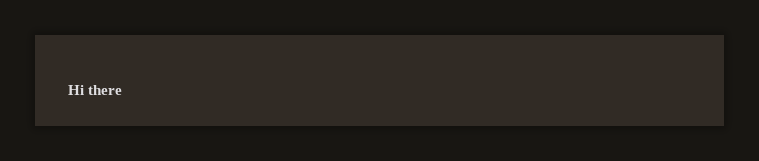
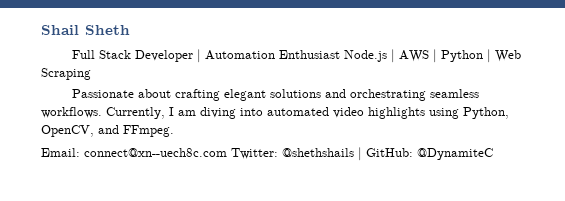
- Hi there
+ Shail Sheth
+ Full Stack Developer | Automation Enthusiast Node.js | AWS | Python | Web Scraping
+ Passionate about crafting elegant solutions and orchestrating seamless workflows. Currently, I am diving into automated video highlights using Python, OpenCV, and FFmpeg.
+ Email: connect@xn--uech8c.com Twitter: @shethshails | GitHub: @DynamiteC

